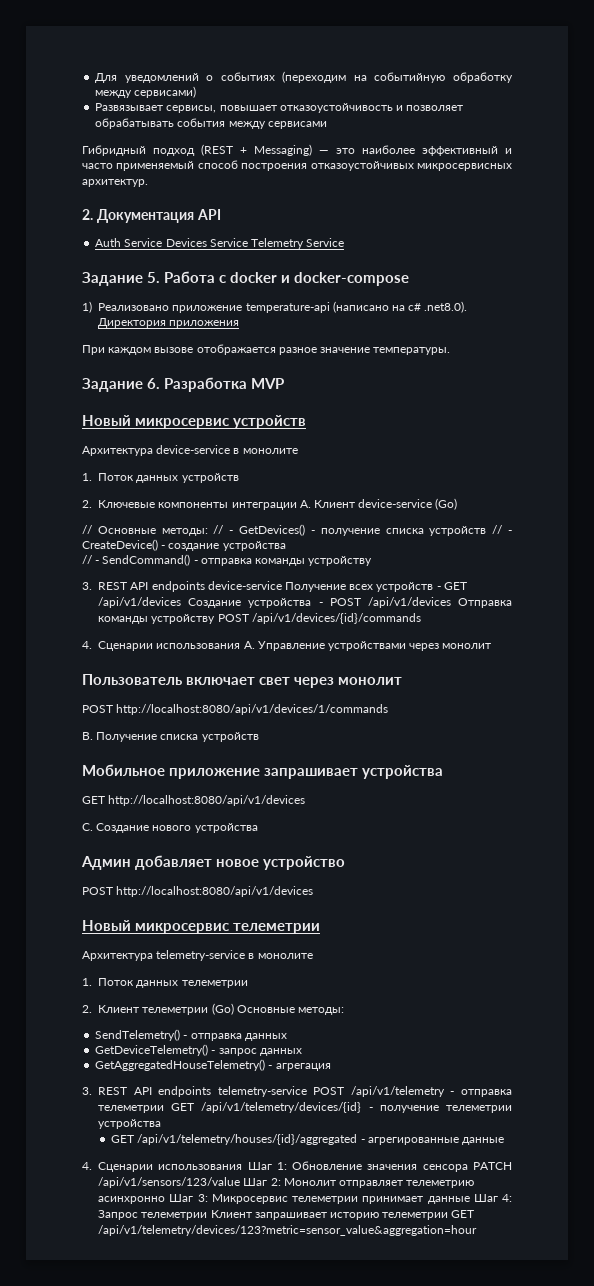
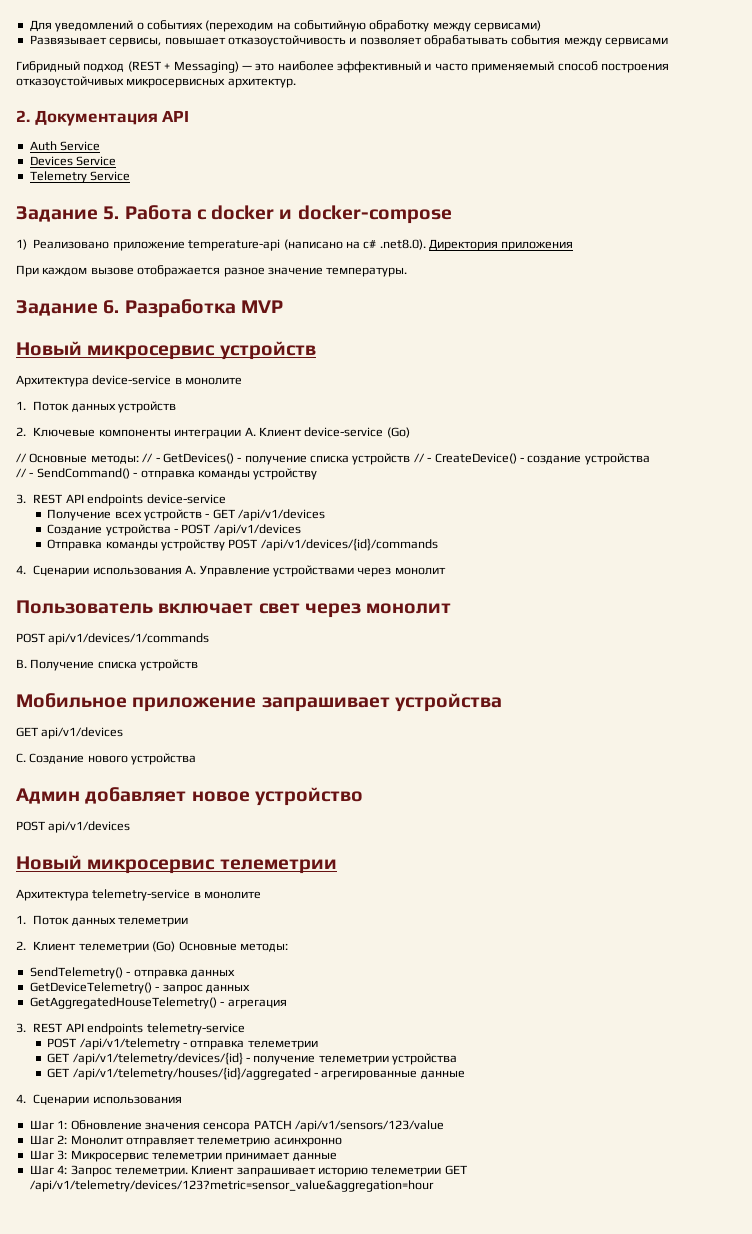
- Auth Service Devices Service Telemetry Service
+ Auth Service
+ Devices Service
+ Telemetry Service
- 3. REST API endpoints device-service Получение всех устройств - GET /api/v1/devices Создание устройства - POST /api/v1/devices Отправка команды устройству POST /api/v1/devices/{id}/commands
+ 3. REST API endpoints device-service
+ Получение всех устройств - GET /api/v1/devices
+ Создание устройства - POST /api/v1/devices
+ Отправка команды устройству POST /api/v1/devices/{id}/commands
- POST http://localhost:8080/api/v1/devices/1/commands
+ POST api/v1/devices/1/commands
- GET http://localhost:8080/api/v1/devices
+ GET api/v1/devices
- POST http://localhost:8080/api/v1/devices
+ POST api/v1/devices
- 3. REST API endpoints telemetry-service POST /api/v1/telemetry - отправка телеметрии GET /api/v1/telemetry/devices/{id} - получение телеметрии устройства
+ 3. REST API endpoints telemetry-service
+ POST /api/v1/telemetry - отправка телеметрии
+ GET /api/v1/telemetry/devices/{id} - получение телеметрии устройства
  GET /api/v1/telemetry/houses/{id}/aggregated - агрегированные данные
- 4. Сценарии использования Шаг 1: Обновление значения сенсора PATCH /api/v1/sensors/123/value Шаг 2: Монолит отправляет телеметрию асинхронно Шаг 3: Микросервис телеметрии принимает данные Шаг 4: Запрос телеметрии Клиент запрашивает историю телеметрии GET /api/v1/telemetry/devices/123?metric=sensor_value&aggregation=hour
+ 4. Сценарии использования
+ Шаг 1: Обновление значения сенсора PATCH /api/v1/sensors/123/value
+ Шаг 2: Монолит отправляет телеметрию асинхронно
+ Шаг 3: Микросервис телеметрии принимает данные
+ Шаг 4: Запрос телеметрии. Клиент запрашивает историю телеметрии GET /api/v1/telemetry/devices/123?metric=sensor_value&aggregation=hour

